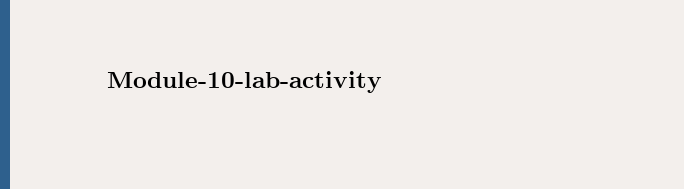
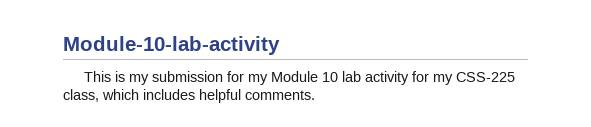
+ This is my submission for my Module 10 lab activity for my CSS-225 class, which includes helpful comments.

